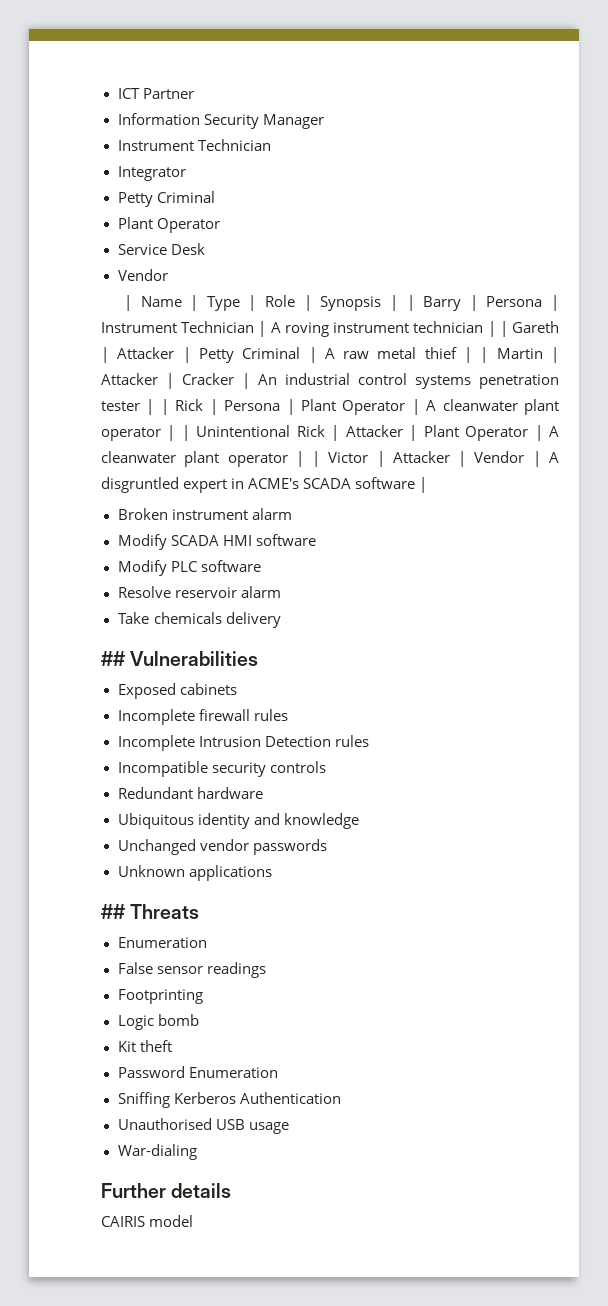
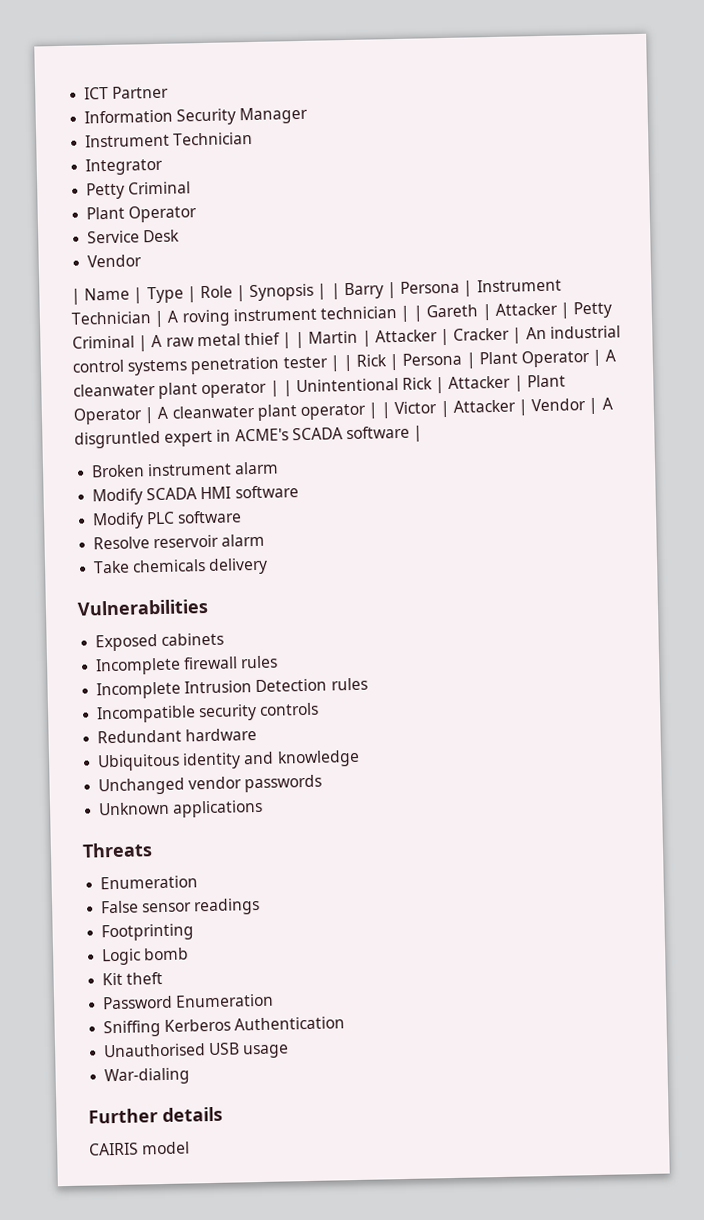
- ## Vulnerabilities
+ Vulnerabilities
- ## Threats
+ Threats

